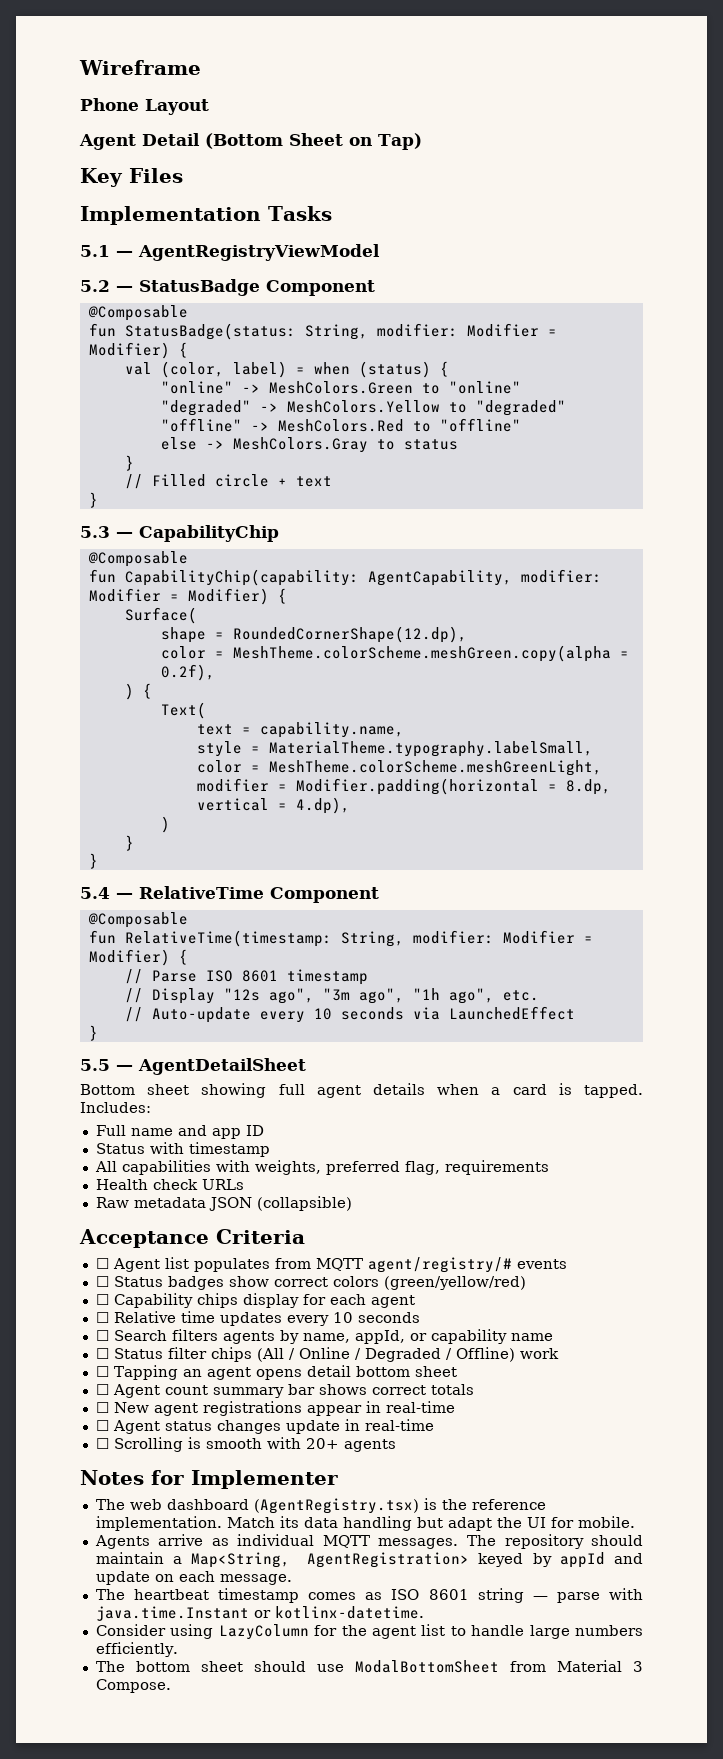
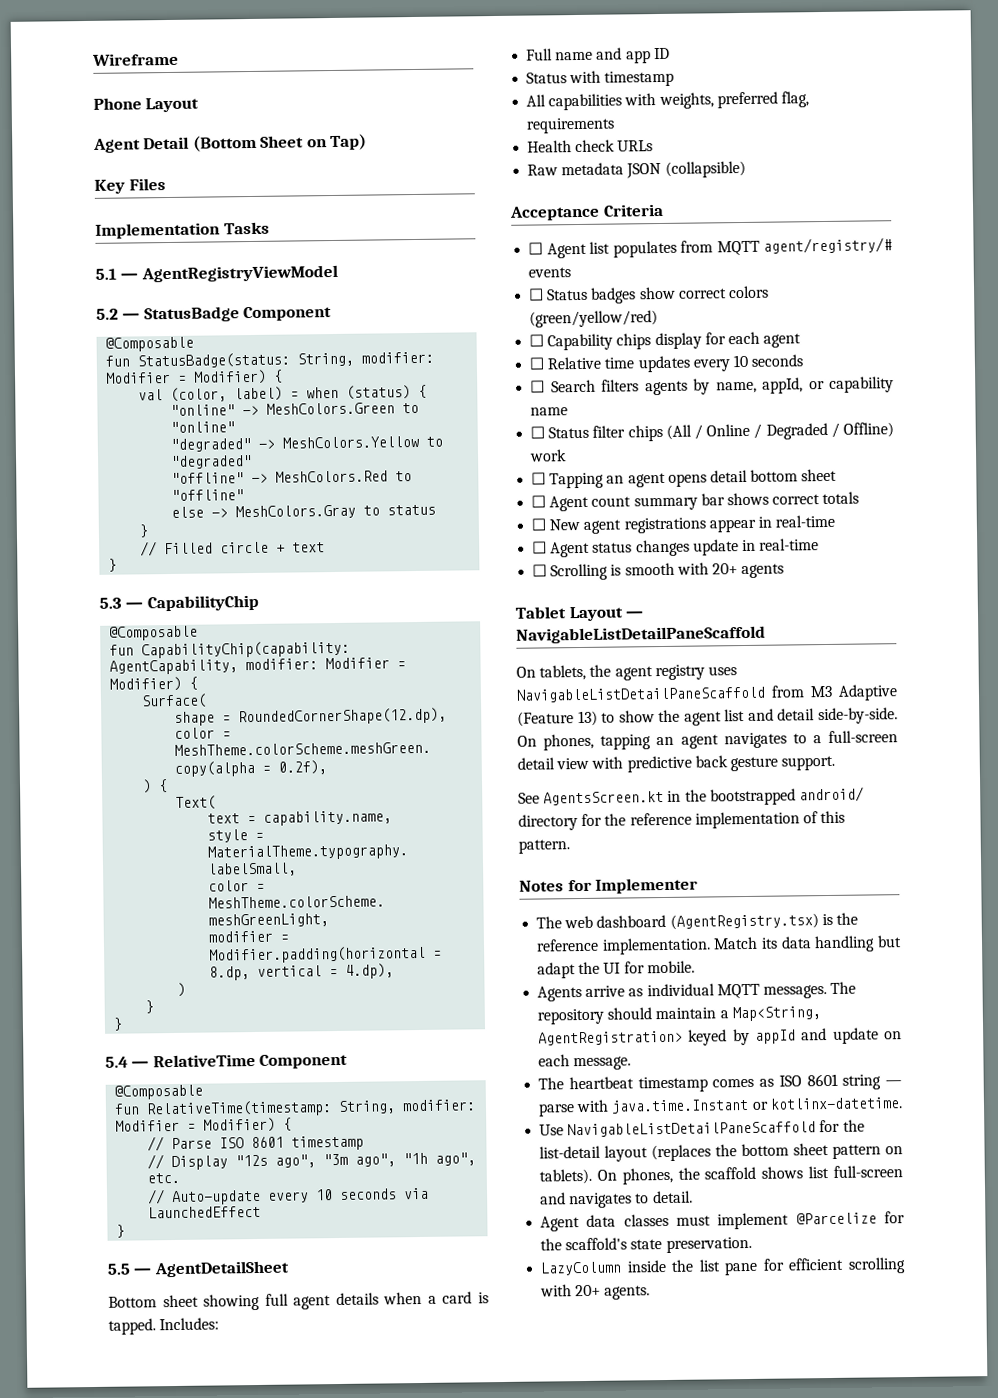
+ Tablet Layout — NavigableListDetailPaneScaffold
+ On tablets, the agent registry uses NavigableListDetailPaneScaffold from M3 Adaptive (Feature 13) to show the agent list and detail side-by-side. On phones, tapping an agent navigates to a full-screen detail view with predictive back gesture support.
+ See AgentsScreen.kt in the bootstrapped android/ directory for the reference implementation of this pattern.
- Consider using LazyColumn for the agent list to handle large numbers efficiently.
- The bottom sheet should use ModalBottomSheet from Material 3 Compose.
+ Use NavigableListDetailPaneScaffold for the list-detail layout (replaces the bottom sheet pattern on tablets). On phones, the scaffold shows list full-screen and navigates to detail.
+ Agent data classes must implement @Parcelize for the scaffold's state preservation.
+ LazyColumn inside the list pane for efficient scrolling with 20+ agents.

